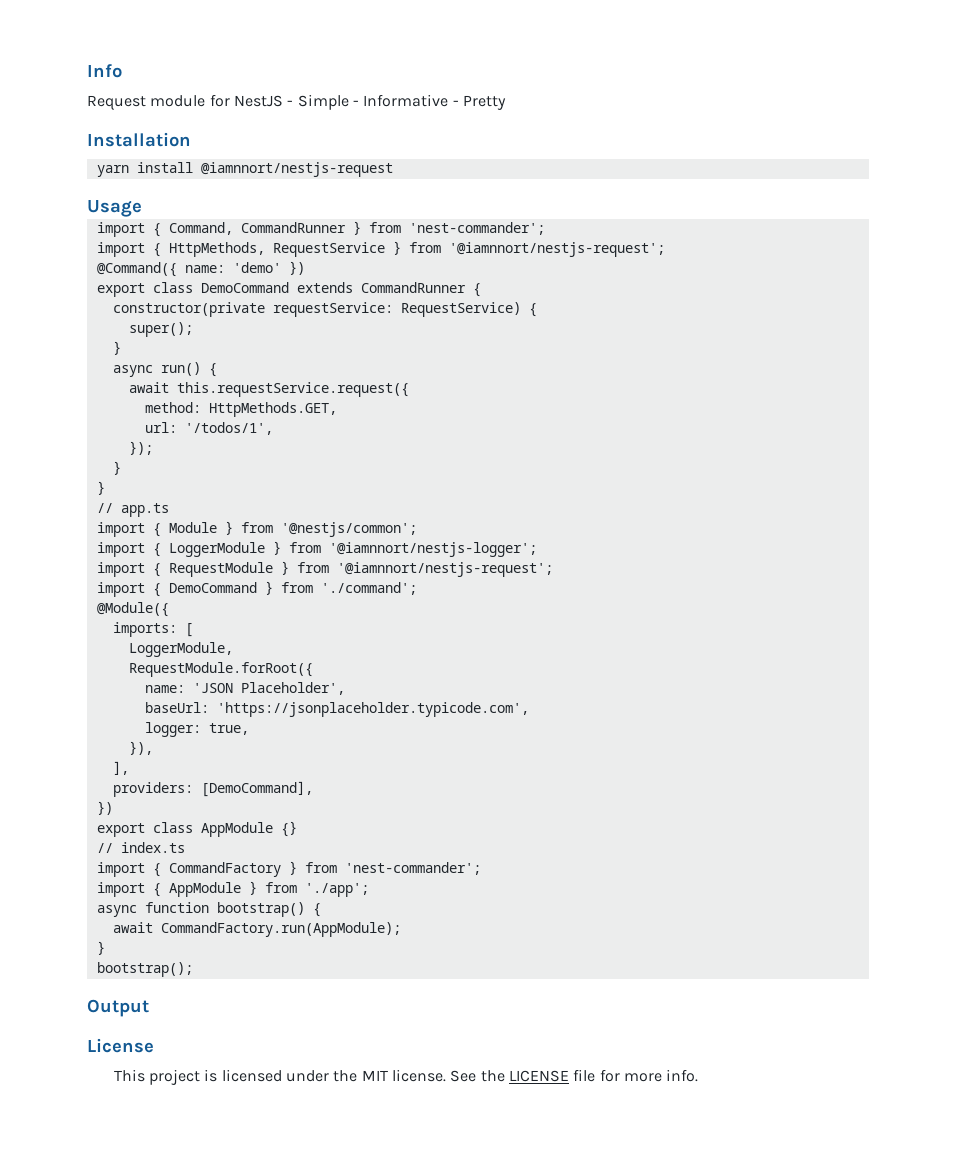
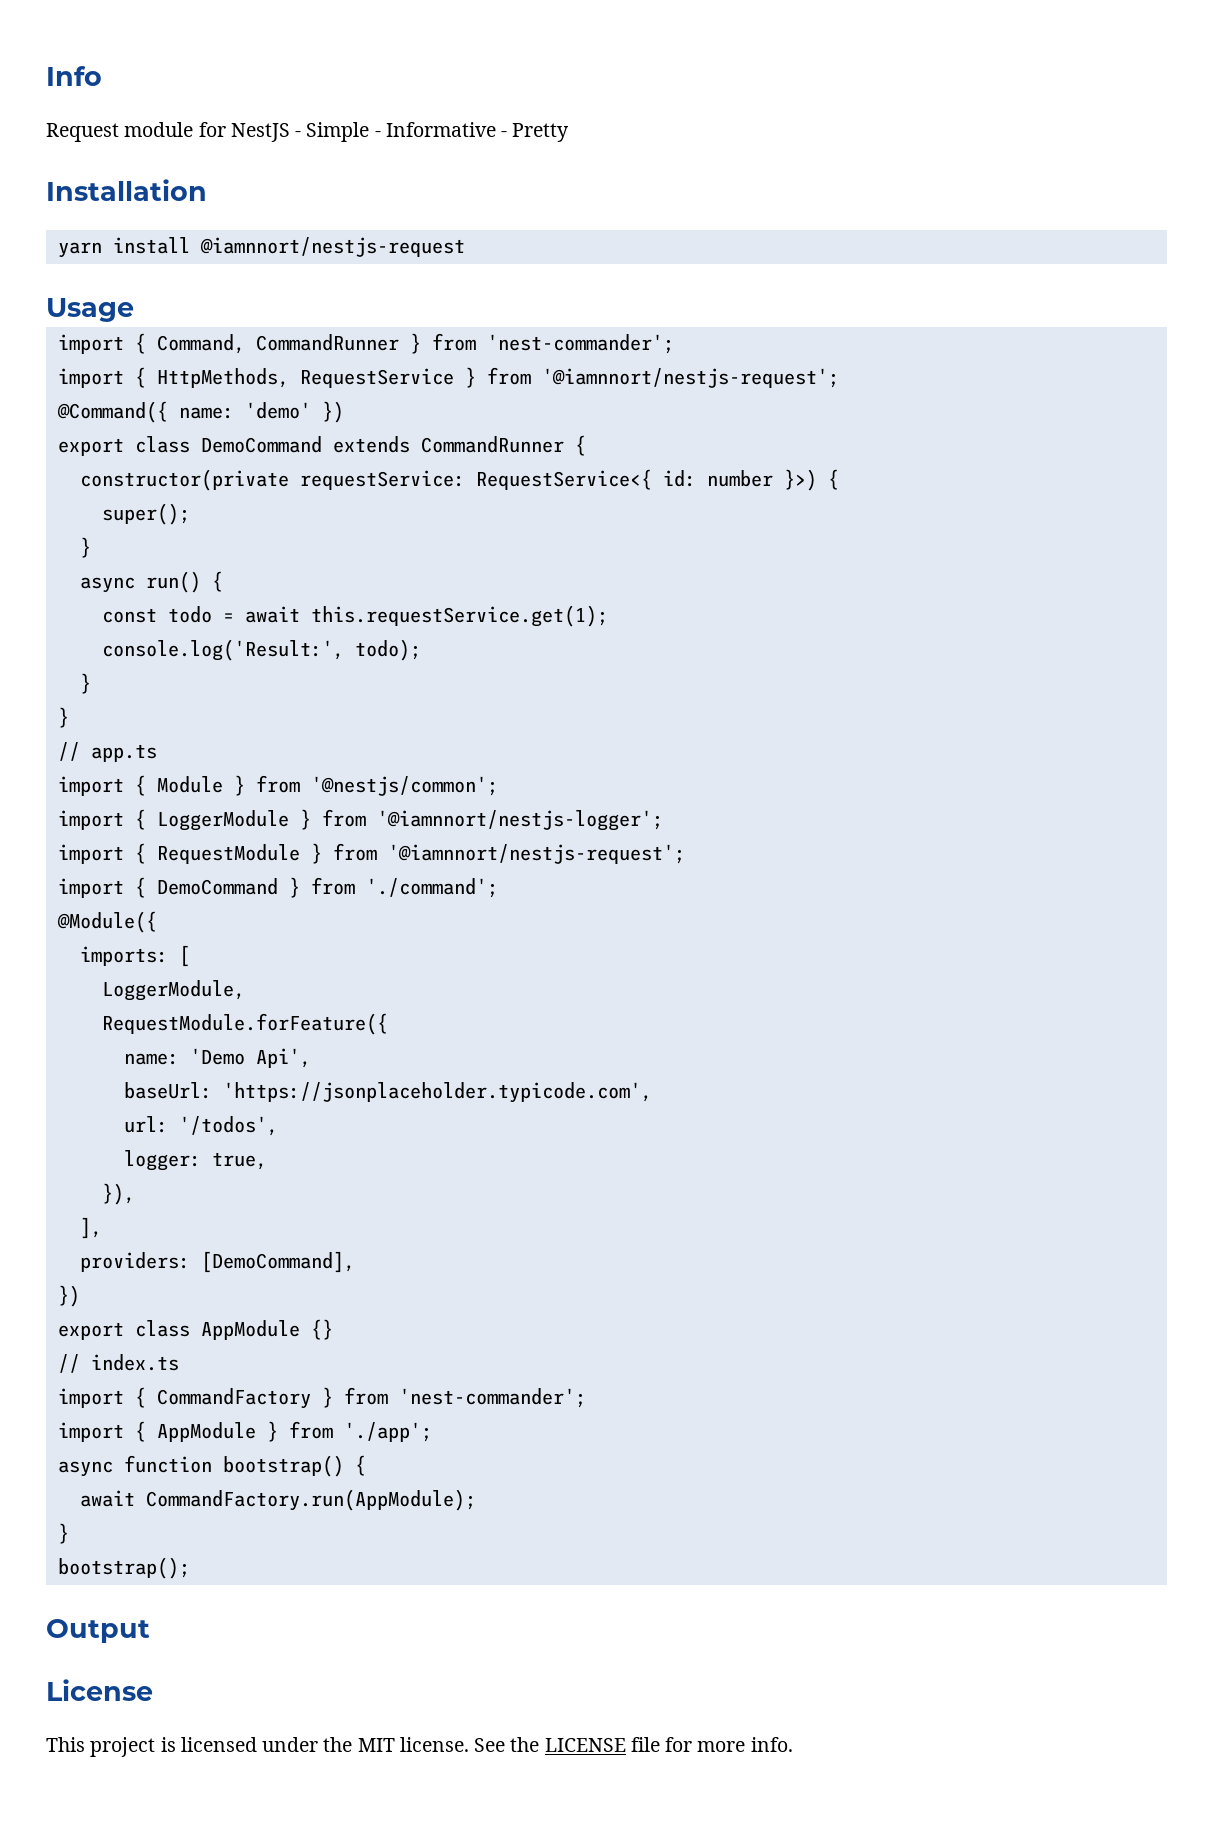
- constructor(private requestService: RequestService) {
+ constructor(private requestService: RequestService<{ id: number }>) {
- await this.requestService.request({
- method: HttpMethods.GET,
- url: '/todos/1',
- });
+ const todo = await this.requestService.get(1);
+ console.log('Result:', todo);
- RequestModule.forRoot({
- name: 'JSON Placeholder',
+ RequestModule.forFeature({
+ name: 'Demo Api',
+ url: '/todos',

